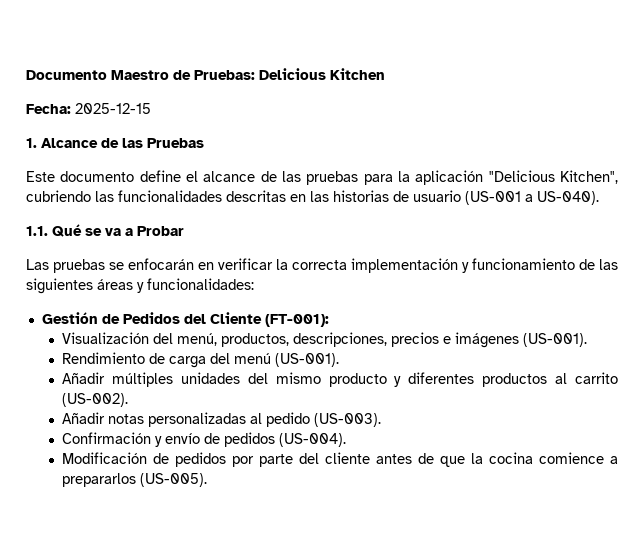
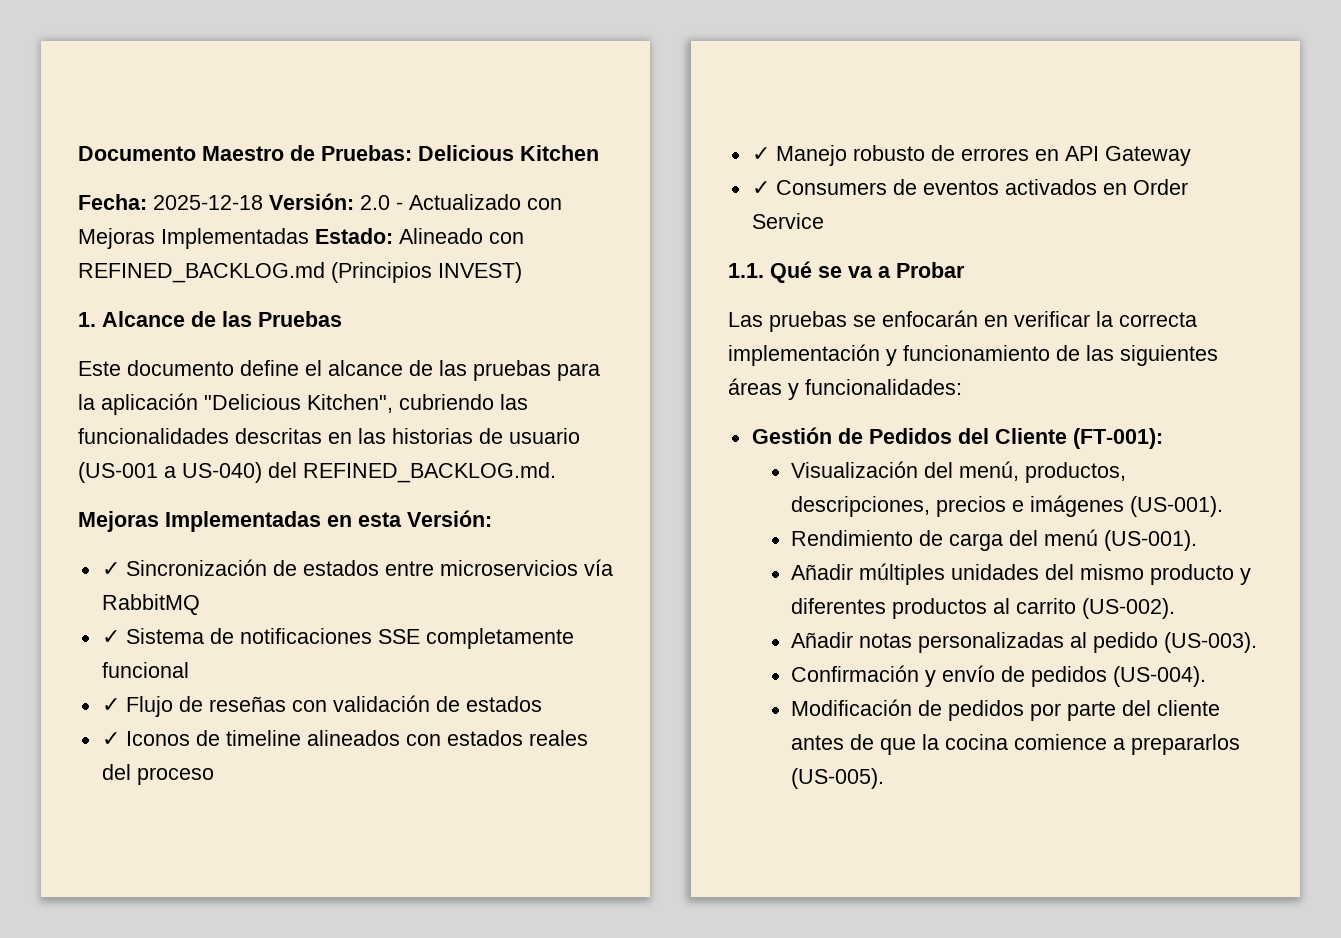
- Fecha: 2025-12-15
+ Fecha: 2025-12-18 Versión: 2.0 - Actualizado con Mejoras Implementadas Estado: Alineado con REFINED_BACKLOG.md (Principios INVEST)
- Este documento define el alcance de las pruebas para la aplicación "Delicious Kitchen", cubriendo las funcionalidades descritas en las historias de usuario (US-001 a US-040).
+ Este documento define el alcance de las pruebas para la aplicación "Delicious Kitchen", cubriendo las funcionalidades descritas en las historias de usuario (US-001 a US-040) del REFINED_BACKLOG.md.
+ Mejoras Implementadas en esta Versión:
+ ✓ Sincronización de estados entre microservicios vía RabbitMQ
+ ✓ Sistema de notificaciones SSE completamente funcional
+ ✓ Flujo de reseñas con validación de estados
+ ✓ Iconos de timeline alineados con estados reales del proceso
+ ✓ Manejo robusto de errores en API Gateway
+ ✓ Consumers de eventos activados en Order Service

